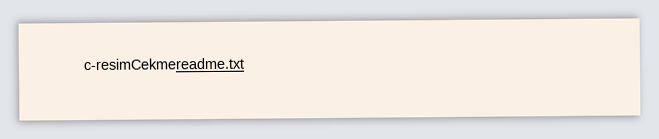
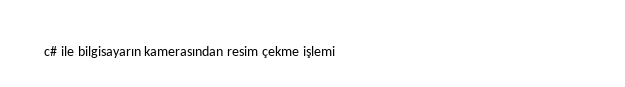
- c-resimCekmereadme.txt
+ c# ile bilgisayarın kamerasından resim çekme işlemi

